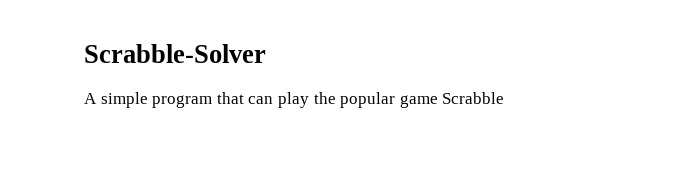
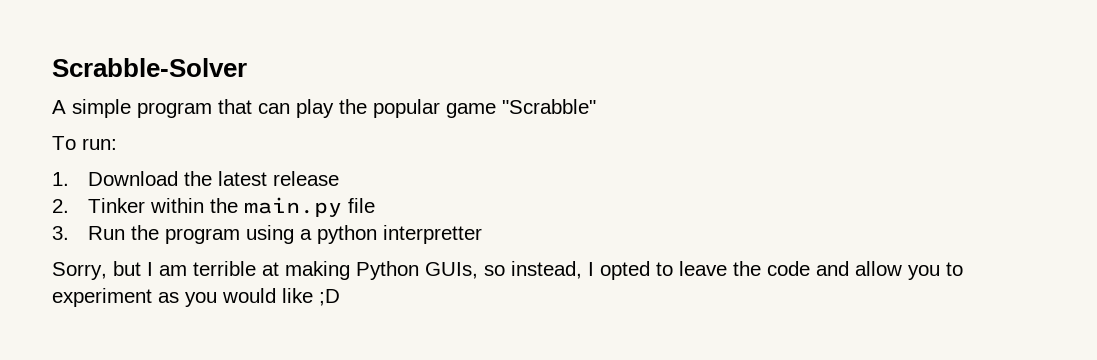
- A simple program that can play the popular game Scrabble
+ A simple program that can play the popular game "Scrabble"
+ To run:
+ 1. Download the latest release
+ 2. Tinker within the main.py file
+ 3. Run the program using a python interpretter
+ Sorry, but I am terrible at making Python GUIs, so instead, I opted to leave the code and allow you to experiment as you would like ;D

